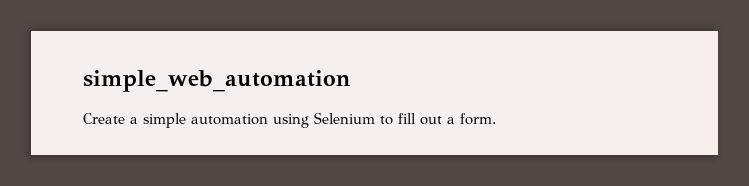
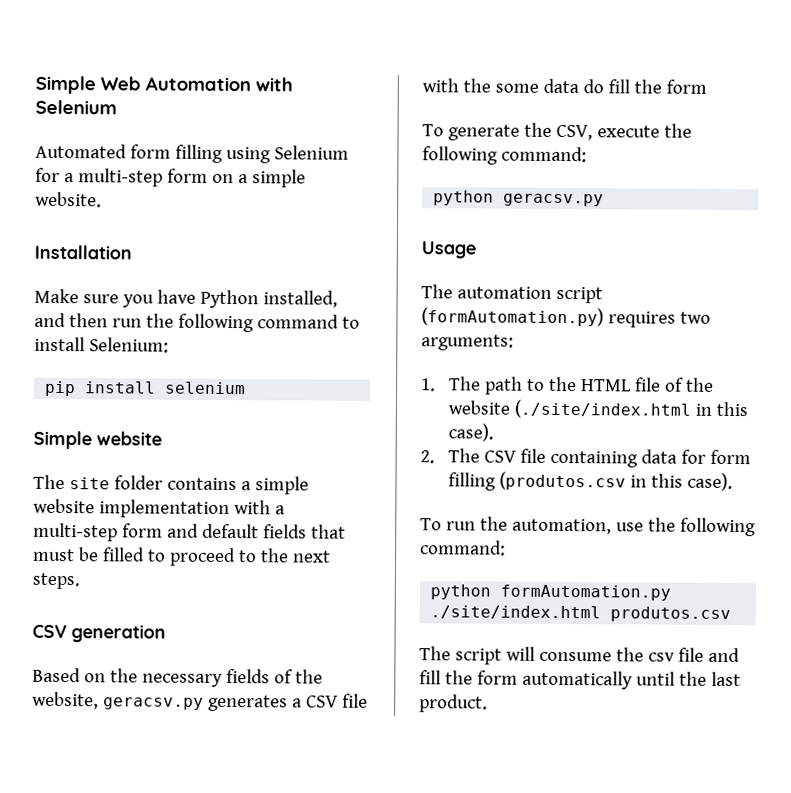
- simple_web_automation
- Create a simple automation using Selenium to fill out a form.
+ Simple Web Automation with Selenium
+ Automated form filling using Selenium for a multi-step form on a simple website.
+ Installation
+ Make sure you have Python installed, and then run the following command to install Selenium:
+ pip install selenium
+ Simple website
+ The site folder contains a simple website implementation with a multi-step form and default fields that must be filled to proceed to the next steps.
+ CSV generation
+ Based on the necessary fields of the website, geracsv.py generates a CSV file with the some data do fill the form
+ To generate the CSV, execute the following command:
+ python geracsv.py
+ Usage
+ The automation script (formAutomation.py) requires two arguments:
+ 1. The path to the HTML file of the website (./site/index.html in this case).
+ 2. The CSV file containing data for form filling (produtos.csv in this case).
+ To run the automation, use the following command:
+ python formAutomation.py ./site/index.html produtos.csv
+ The script will consume the csv file and fill the form automatically until the last product.

